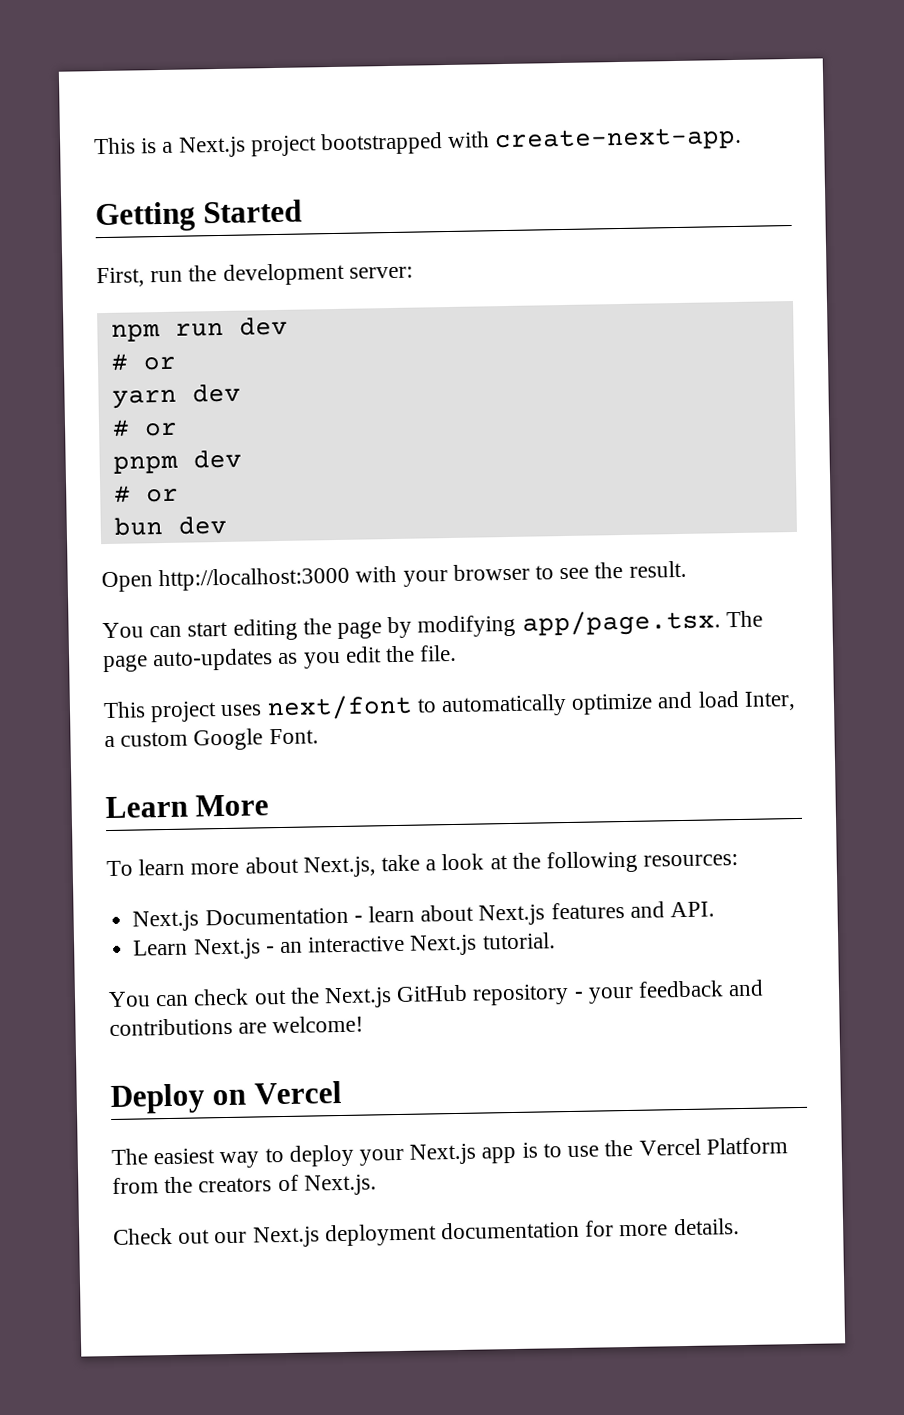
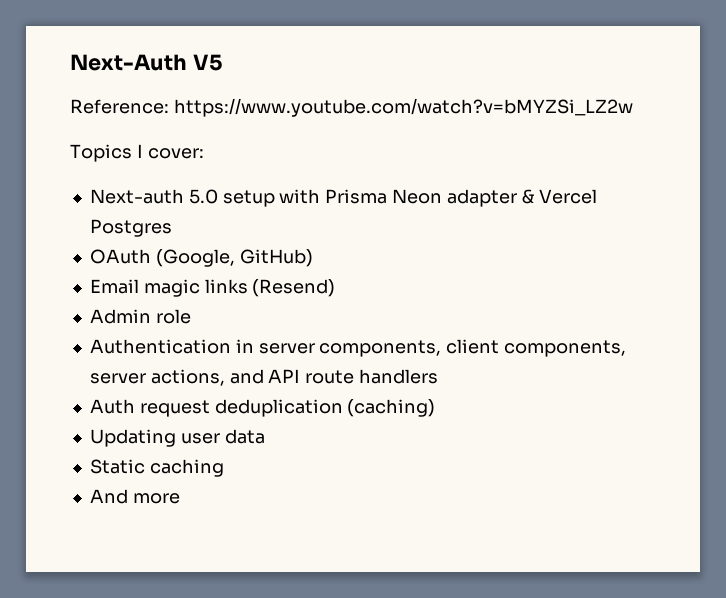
- This is a Next.js project bootstrapped with create-next-app.
- Getting Started
- First, run the development server:
- npm run dev
- # or
- yarn dev
- # or
- pnpm dev
- # or
- bun dev
- Open http://localhost:3000 with your browser to see the result.
- You can start editing the page by modifying app/page.tsx. The page auto-updates as you edit the file.
- This project uses next/font to automatically optimize and load Inter, a custom Google Font.
- Learn More
- To learn more about Next.js, take a look at the following resources:
- Next.js Documentation - learn about Next.js features and API.
- Learn Next.js - an interactive Next.js tutorial.
- You can check out the Next.js GitHub repository - your feedback and contributions are welcome!
- Deploy on Vercel
- The easiest way to deploy your Next.js app is to use the Vercel Platform from the creators of Next.js.
- Check out our Next.js deployment documentation for more details.
+ Next-Auth V5
+ Reference: https://www.youtube.com/watch?v=bMYZSi_LZ2w
+ Topics I cover:
+ Next-auth 5.0 setup with Prisma Neon adapter & Vercel Postgres
+ OAuth (Google, GitHub)
+ Email magic links (Resend)
+ Admin role
+ Authentication in server components, client components, server actions, and API route handlers
+ Auth request deduplication (caching)
+ Updating user data
+ Static caching
+ And more

